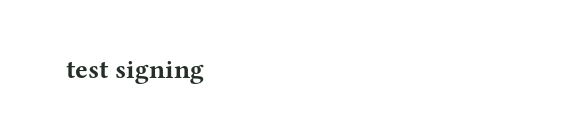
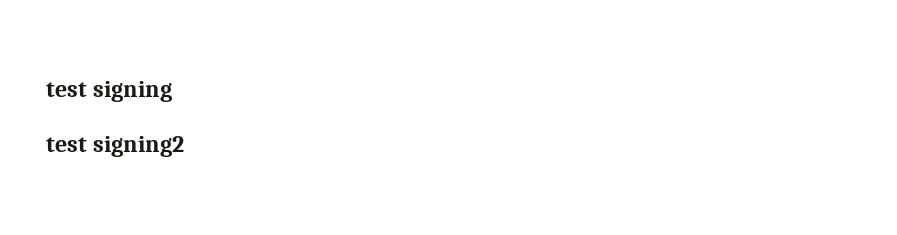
+ test signing2

